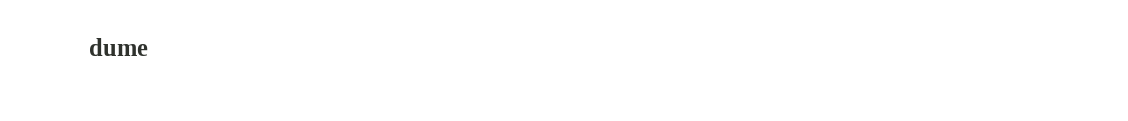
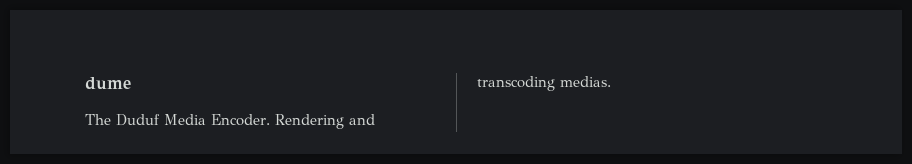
+ The Duduf Media Encoder. Rendering and transcoding medias.

